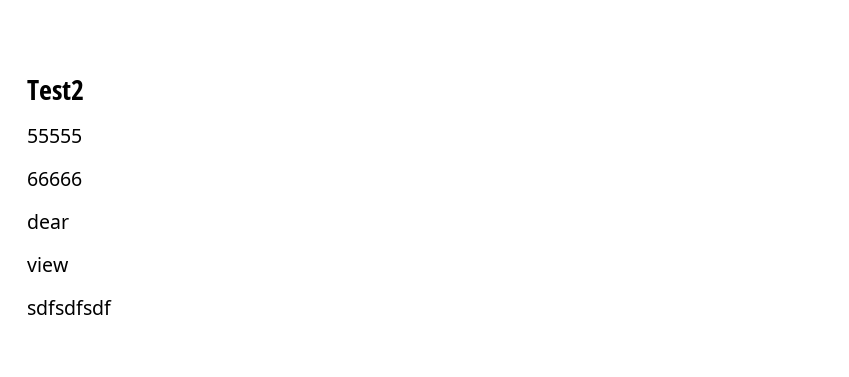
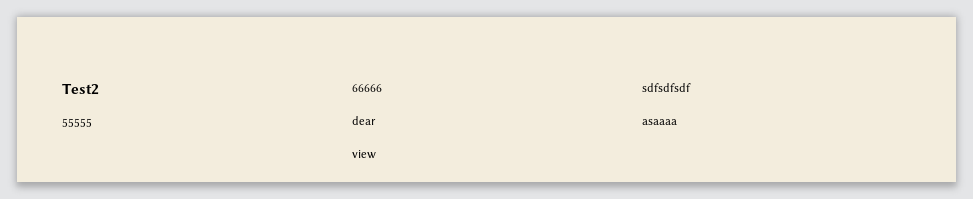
+ asaaaa

